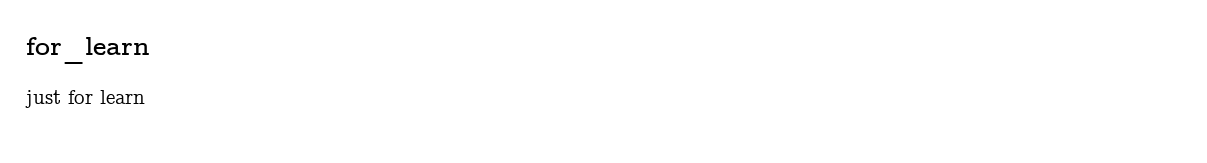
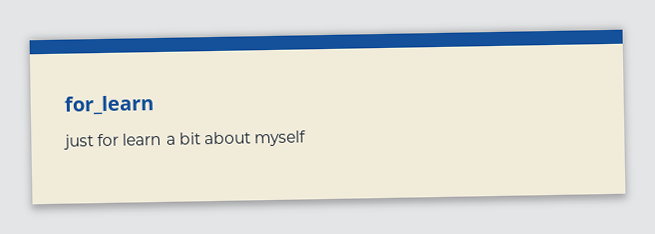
- just for learn
+ just for learn a bit about myself

